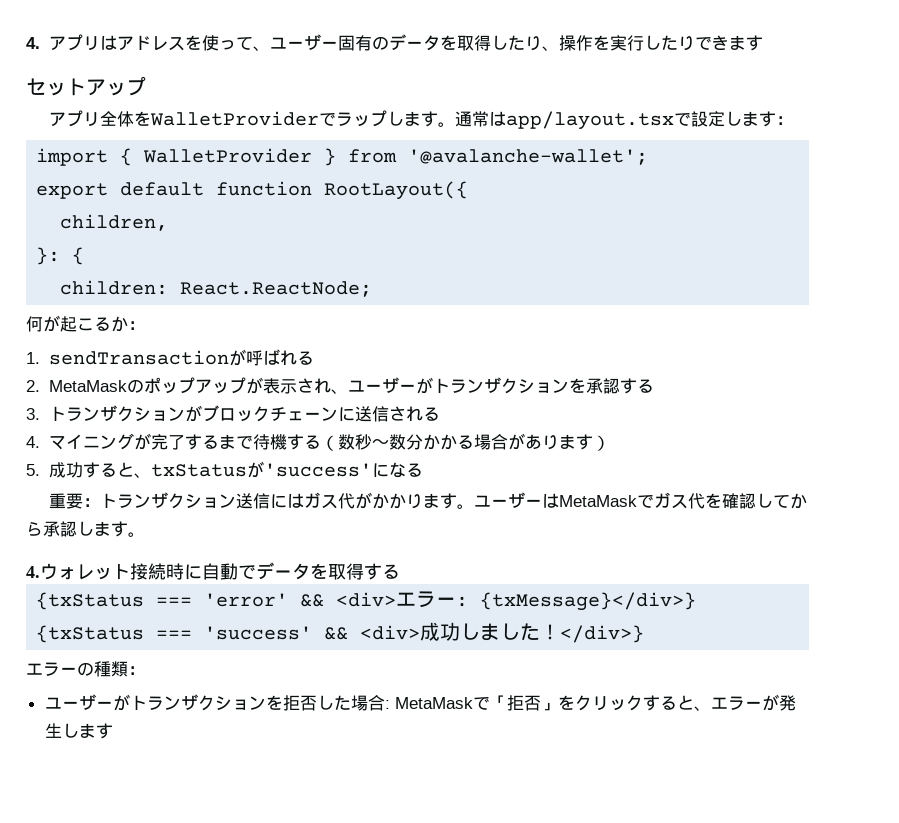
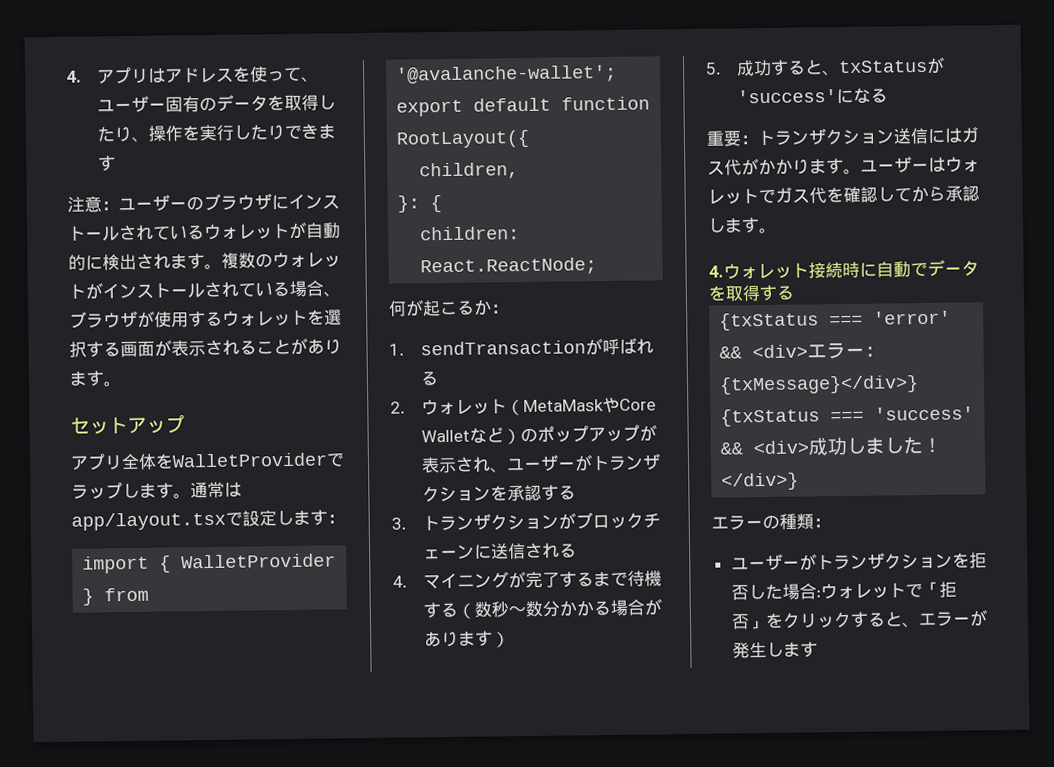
+ 注意：ユーザーのブラウザにインストールされているウォレットが自動的に検出されます。複数のウォレットがインストールされている場合、ブラウザが使用するウォレットを選択する画面が表示されることがあります。
- 2. MetaMaskのポップアップが表示され、ユーザーがトランザクションを承認する
+ 2.ウォレット（MetaMaskやCore Walletなど）のポップアップが表示され、ユーザーがトランザクションを承認する
- ユーザーはMetaMaskでガス代を確認してから承認します。
+ ユーザーはウォレットでガス代を確認してから承認します。
- ユーザーがトランザクションを拒否した場合: MetaMaskで「拒否」をクリックすると、エラーが発生します
+ ユーザーがトランザクションを拒否した場合:ウォレットで「拒否」をクリックすると、エラーが発生します

